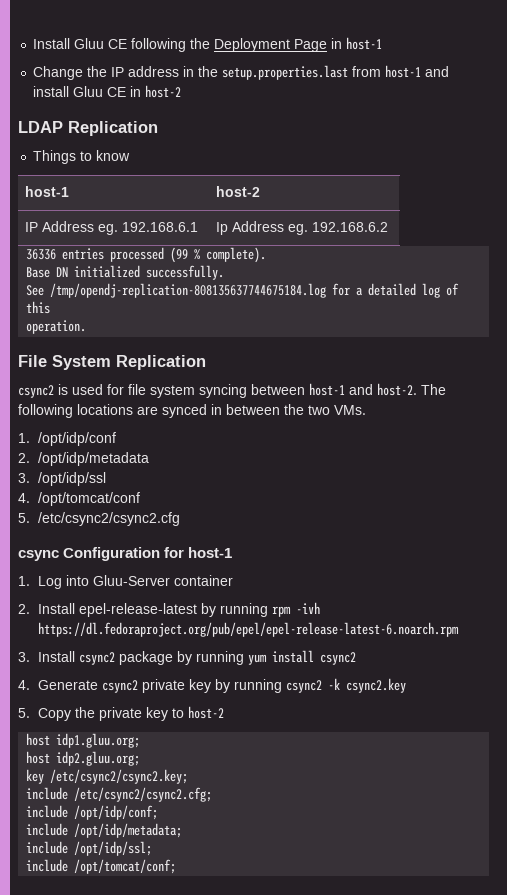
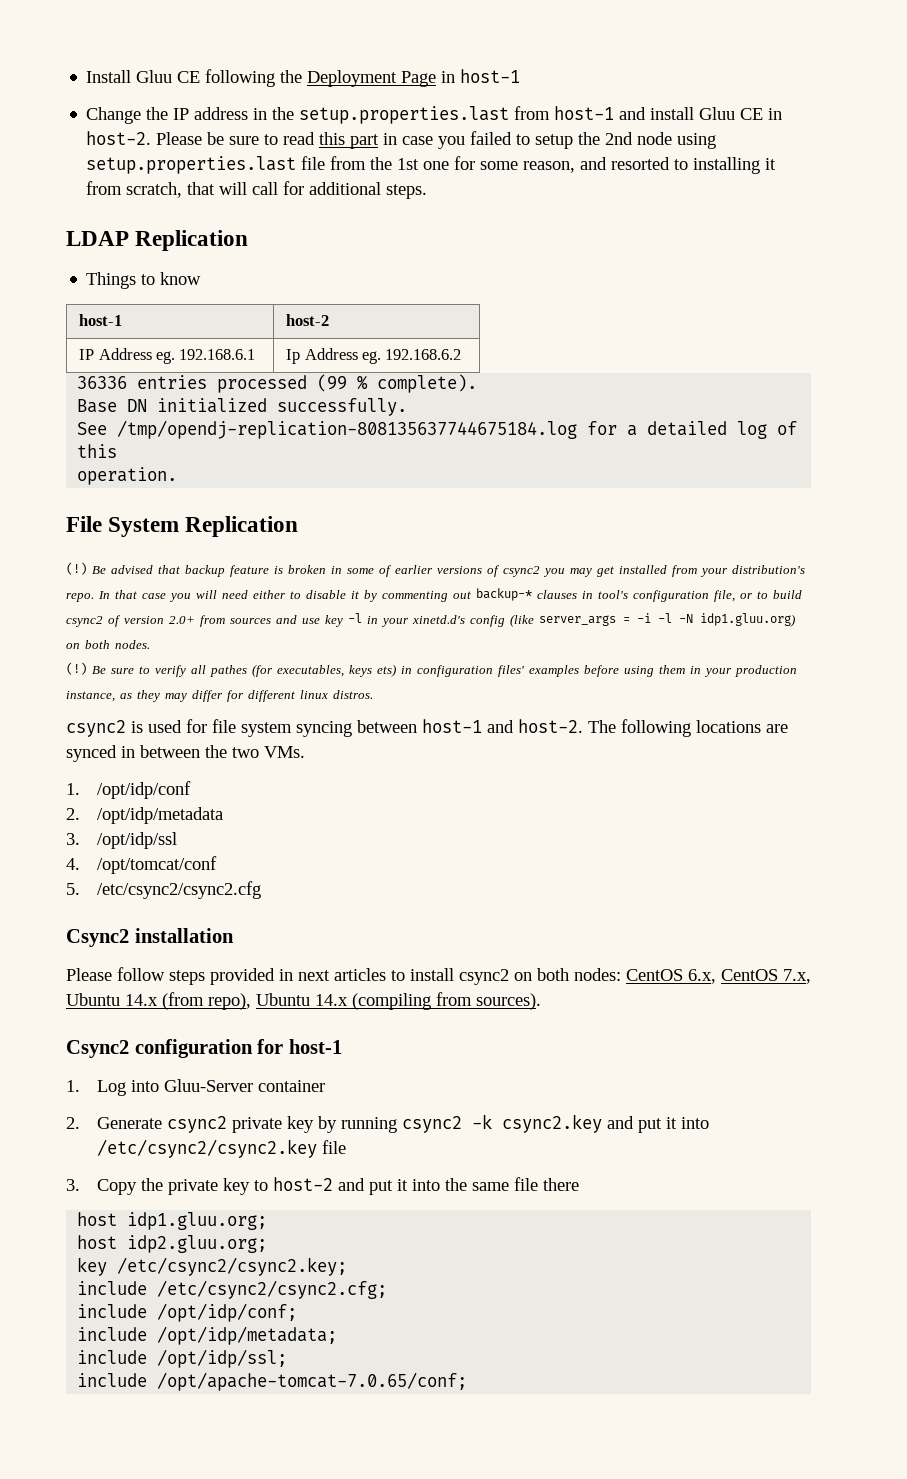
- Change the IP address in the setup.properties.last from host-1 and install Gluu CE in host-2
+ Change the IP address in the setup.properties.last from host-1 and install Gluu CE in host-2. Please be sure to read this part in case you failed to setup the 2nd node using setup.properties.last file from the 1st one for some reason, and resorted to installing it from scratch, that will call for additional steps.
+ (!) Be advised that backup feature is broken in some of earlier versions of csync2 you may get installed from your distribution's repo. In that case you will need either to disable it by commenting out backup-* clauses in tool's configuration file, or to build csync2 of version 2.0+ from sources and use key -l in your xinetd.d's config (like server_args = -i -l -N idp1.gluu.org) on both nodes.
+ (!) Be sure to verify all pathes (for executables, keys ets) in configuration files' examples before using them in your production instance, as they may differ for different linux distros.
- csync Configuration for host-1
+ Csync2 installation
+ Please follow steps provided in next articles to install csync2 on both nodes: CentOS 6.x, CentOS 7.x, Ubuntu 14.x (from repo), Ubuntu 14.x (compiling from sources).
+ Csync2 configuration for host-1
- 2. Install epel-release-latest by running rpm -ivh https://dl.fedoraproject.org/pub/epel/epel-release-latest-6.noarch.rpm
- 3. Install csync2 package by running yum install csync2
- 4. Generate csync2 private key by running csync2 -k csync2.key
- 5. Copy the private key to host-2
+ 2. Generate csync2 private key by running csync2 -k csync2.key and put it into /etc/csync2/csync2.key file
+ 3. Copy the private key to host-2 and put it into the same file there
- include /opt/tomcat/conf;
+ include /opt/apache-tomcat-7.0.65/conf;

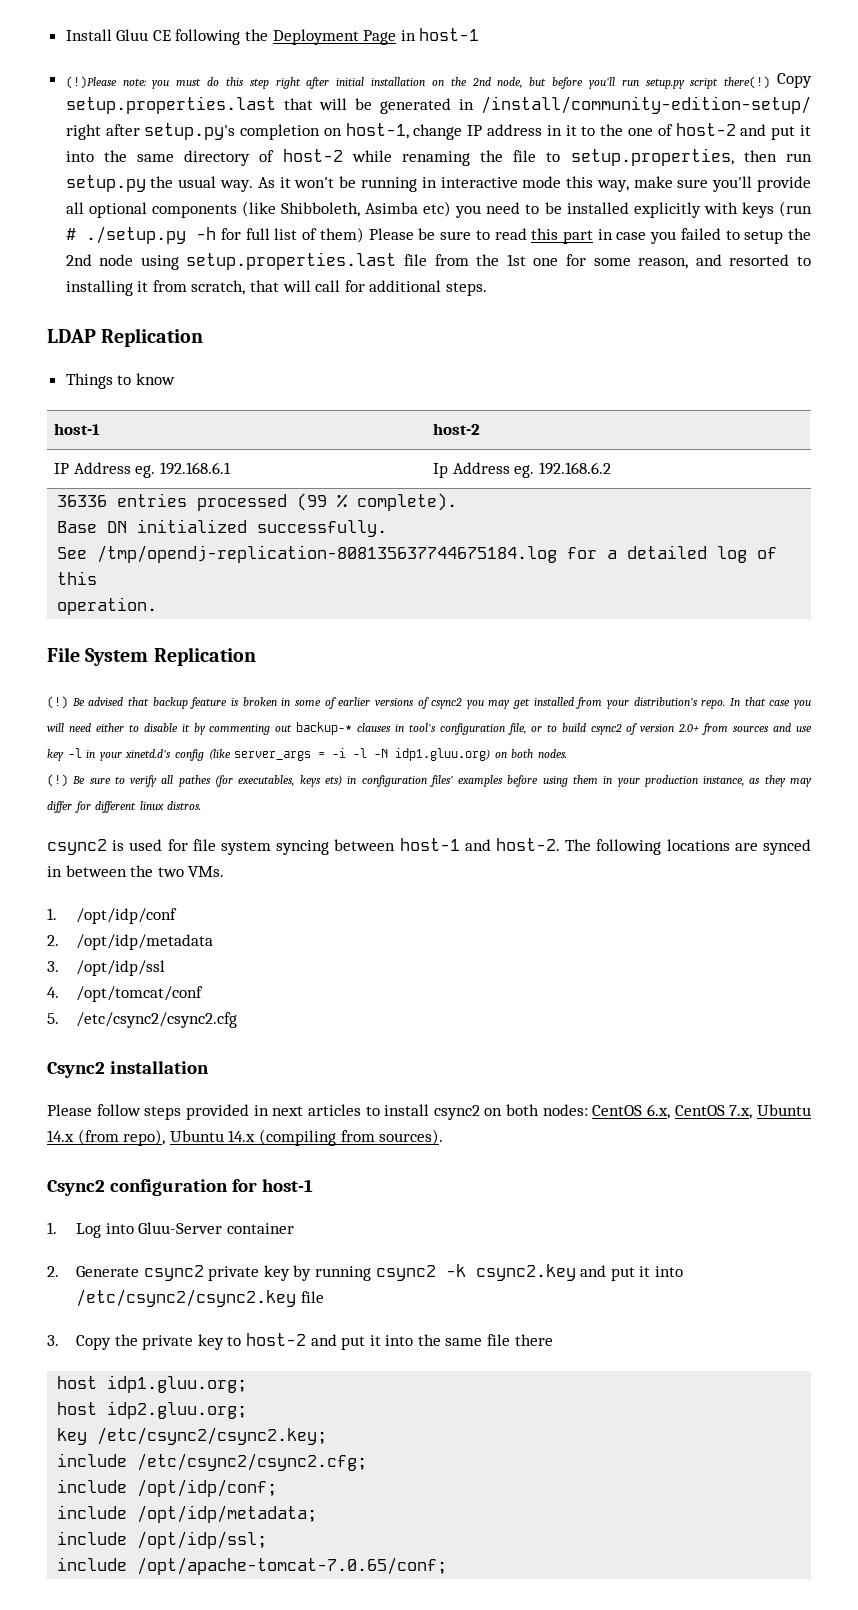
- Change the IP address in the setup.properties.last from host-1 and install Gluu CE in host-2. Please be sure to read this part in case you failed to setup the 2nd node using setup.properties.last file from the 1st one for some reason, and resorted to installing it from scratch, that will call for additional steps.
+ (!)Please note: you must do this step right after initial installation on the 2nd node, but before you'll run setup.py script there(!) Copy setup.properties.last that will be generated in /install/community-edition-setup/ right after setup.py's completion on host-1, change IP address in it to the one of host-2 and put it into the same directory of host-2 while renaming the file to setup.properties, then run setup.py the usual way. As it won't be running in interactive mode this way, make sure you'll provide all optional components (like Shibboleth, Asimba etc) you need to be installed explicitly with keys (run # ./setup.py -h for full list of them) Please be sure to read this part in case you failed to setup the 2nd node using setup.properties.last file from the 1st one for some reason, and resorted to installing it from scratch, that will call for additional steps.

